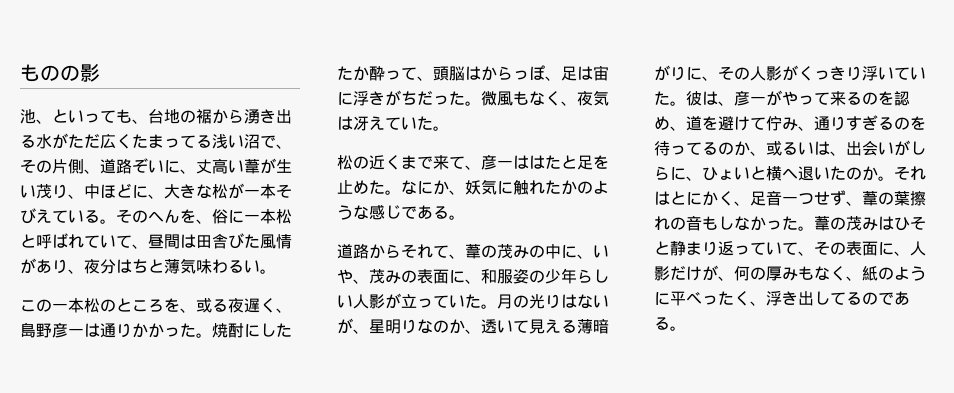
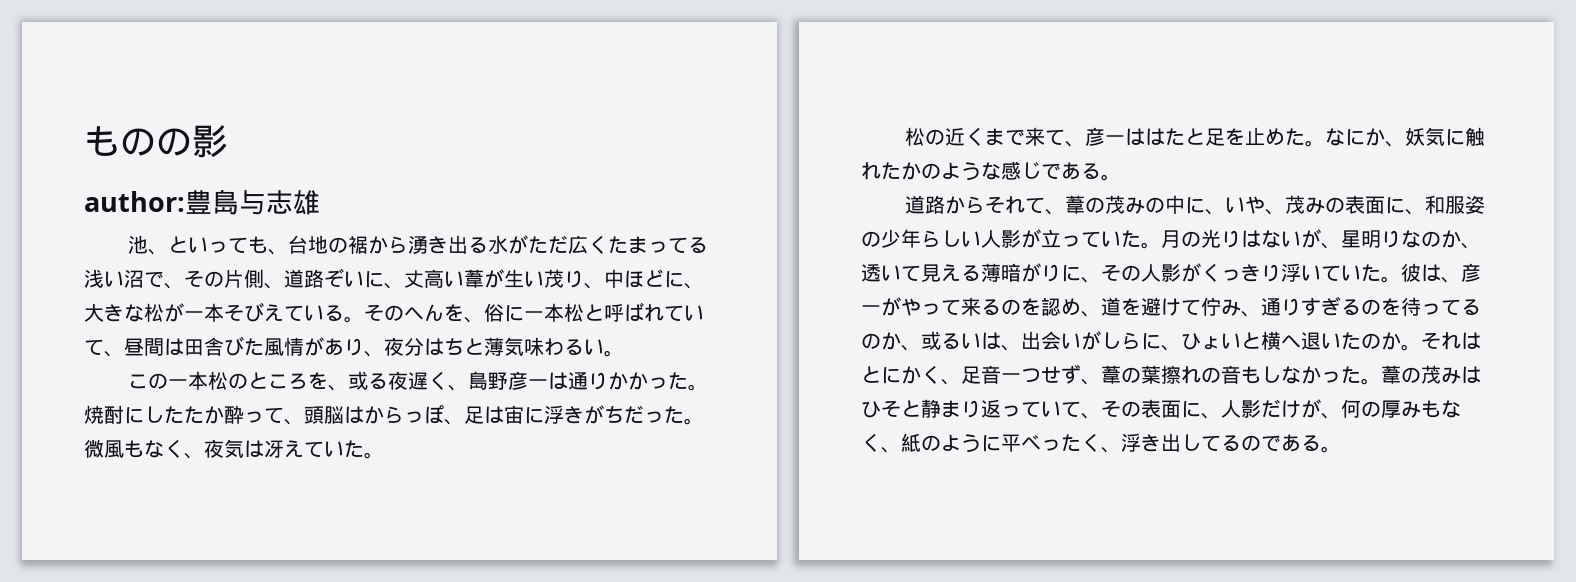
+ author:豊島与志雄

